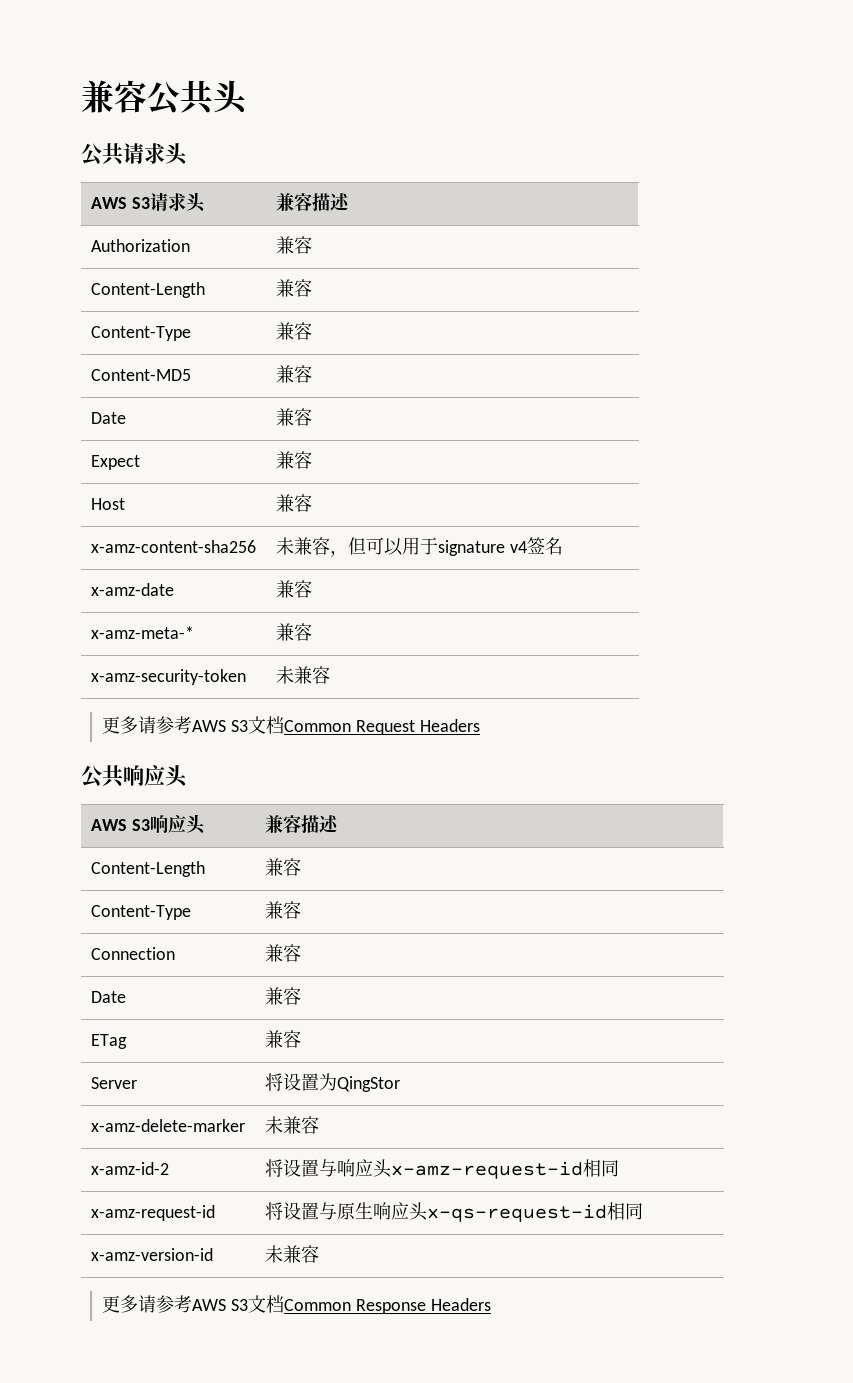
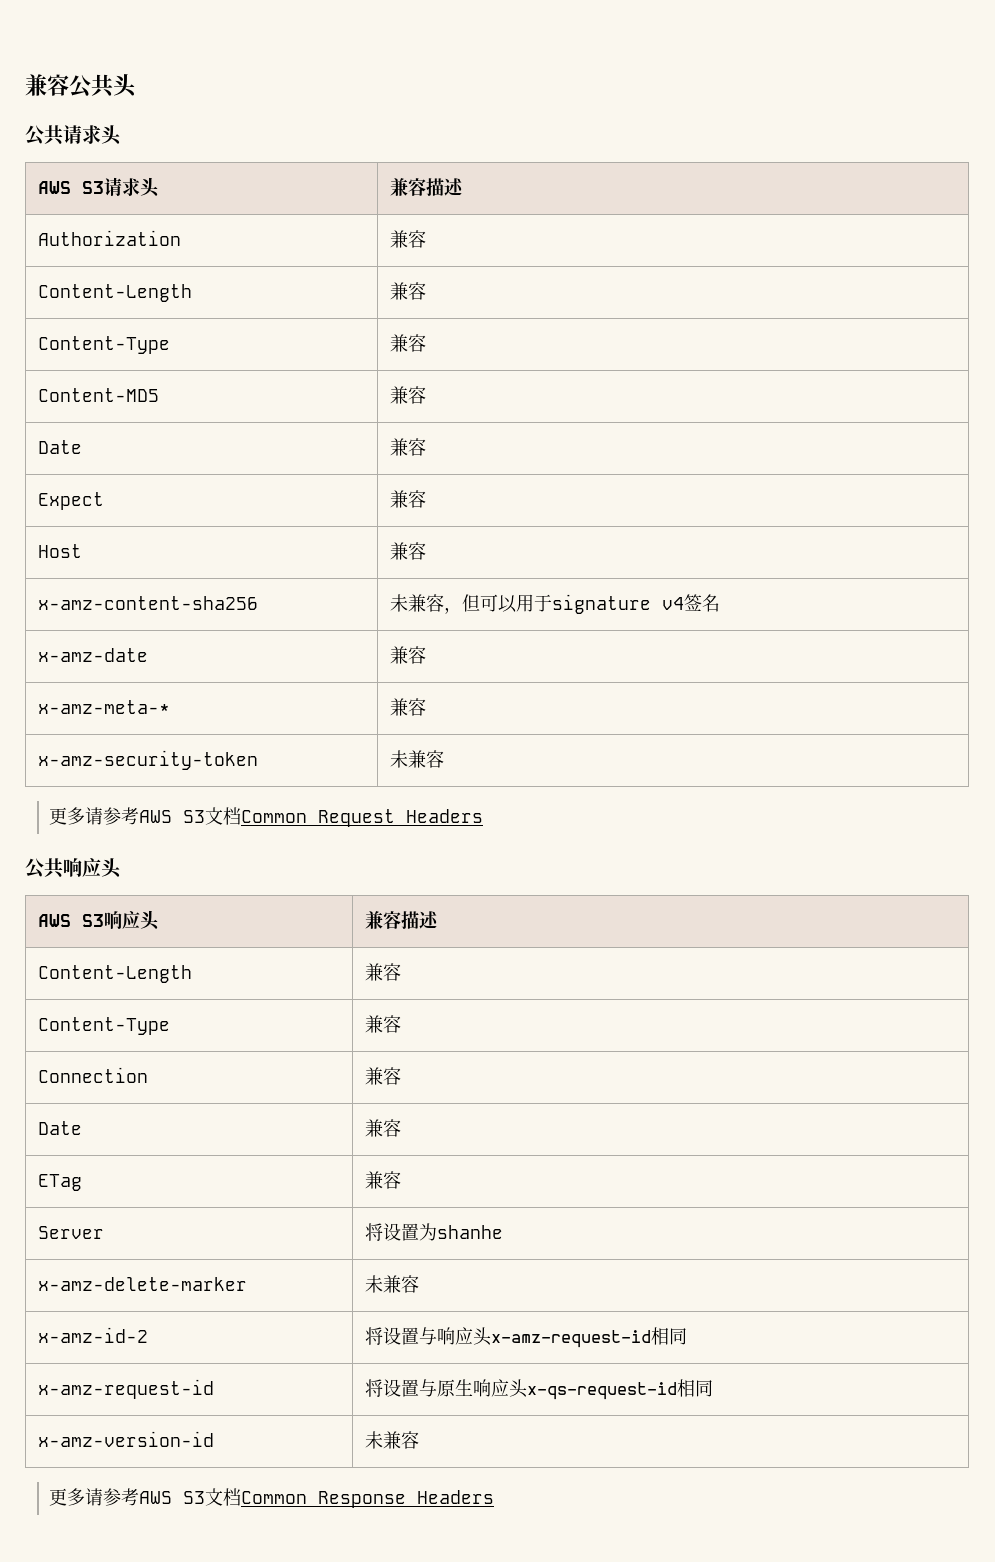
- Server | 将设置为QingStor
+ Server | 将设置为shanhe

